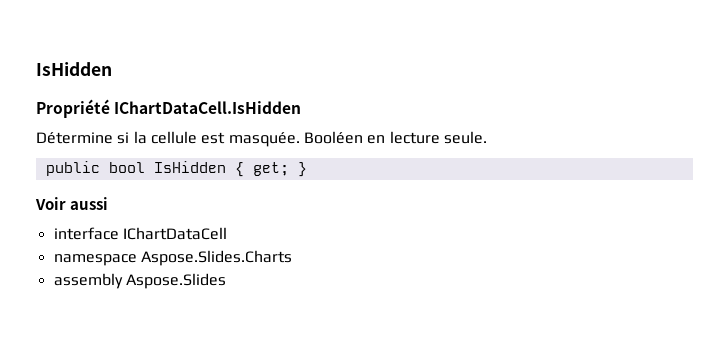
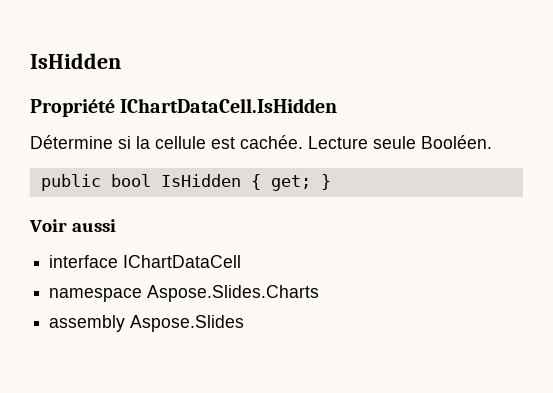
- Détermine si la cellule est masquée. Booléen en lecture seule.
+ Détermine si la cellule est cachée. Lecture seule Booléen.

